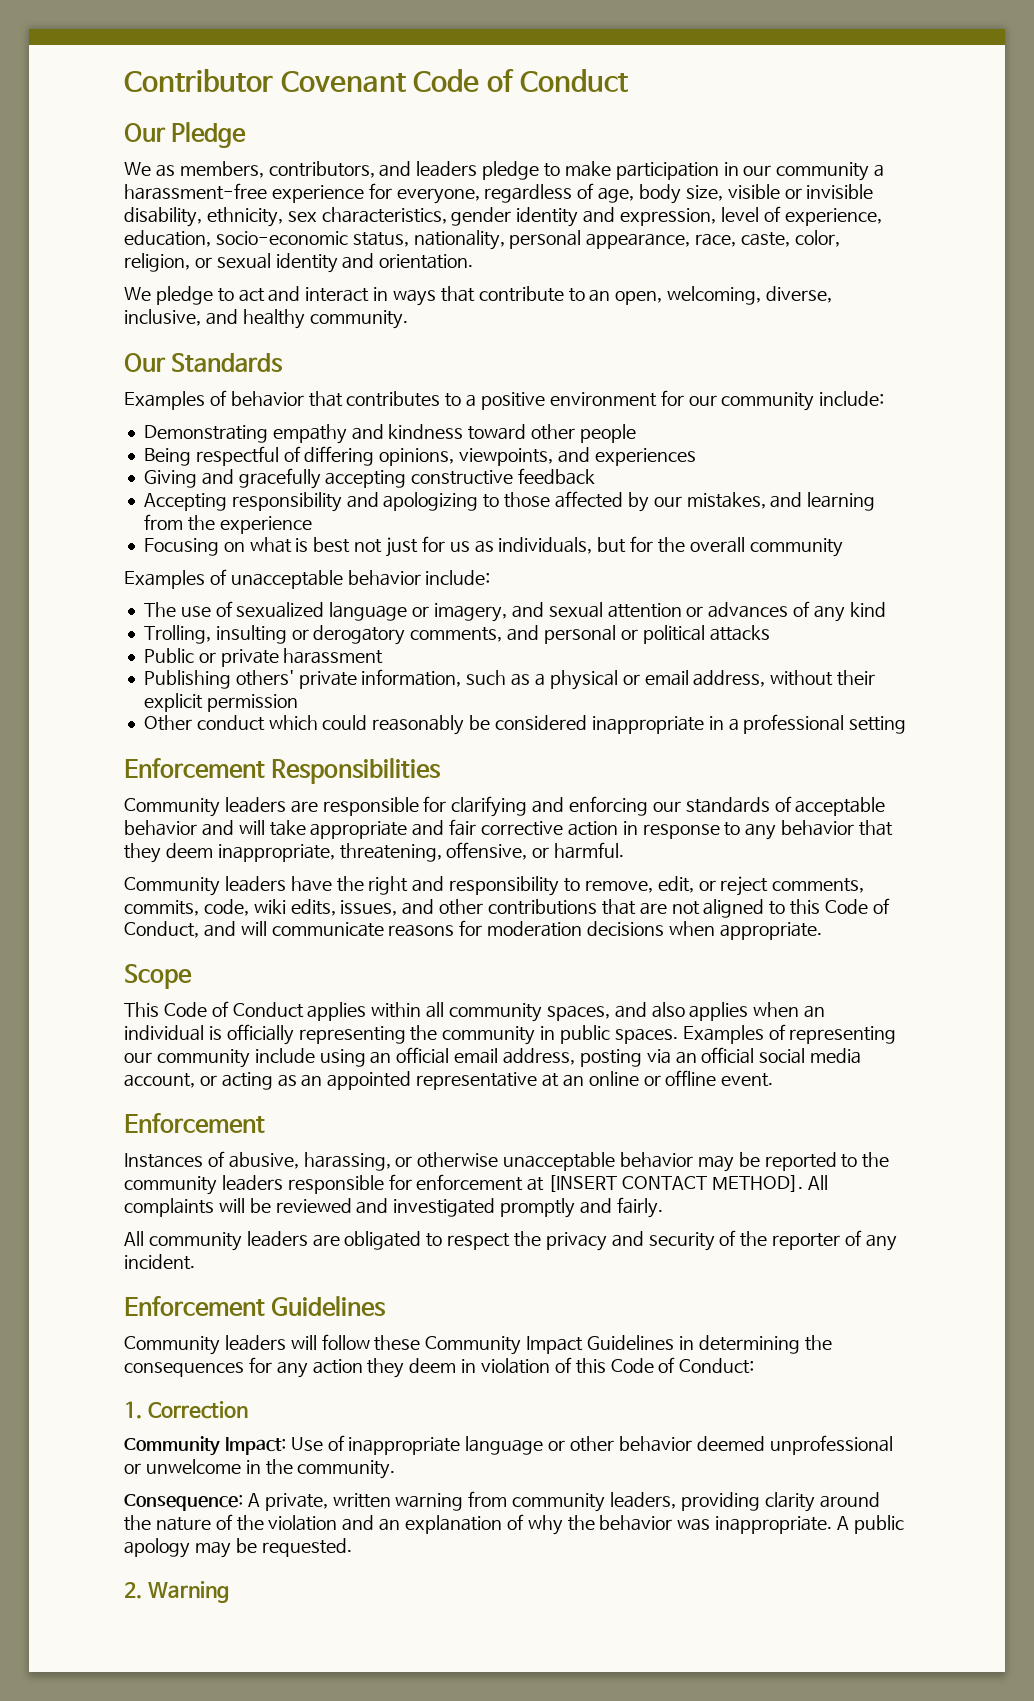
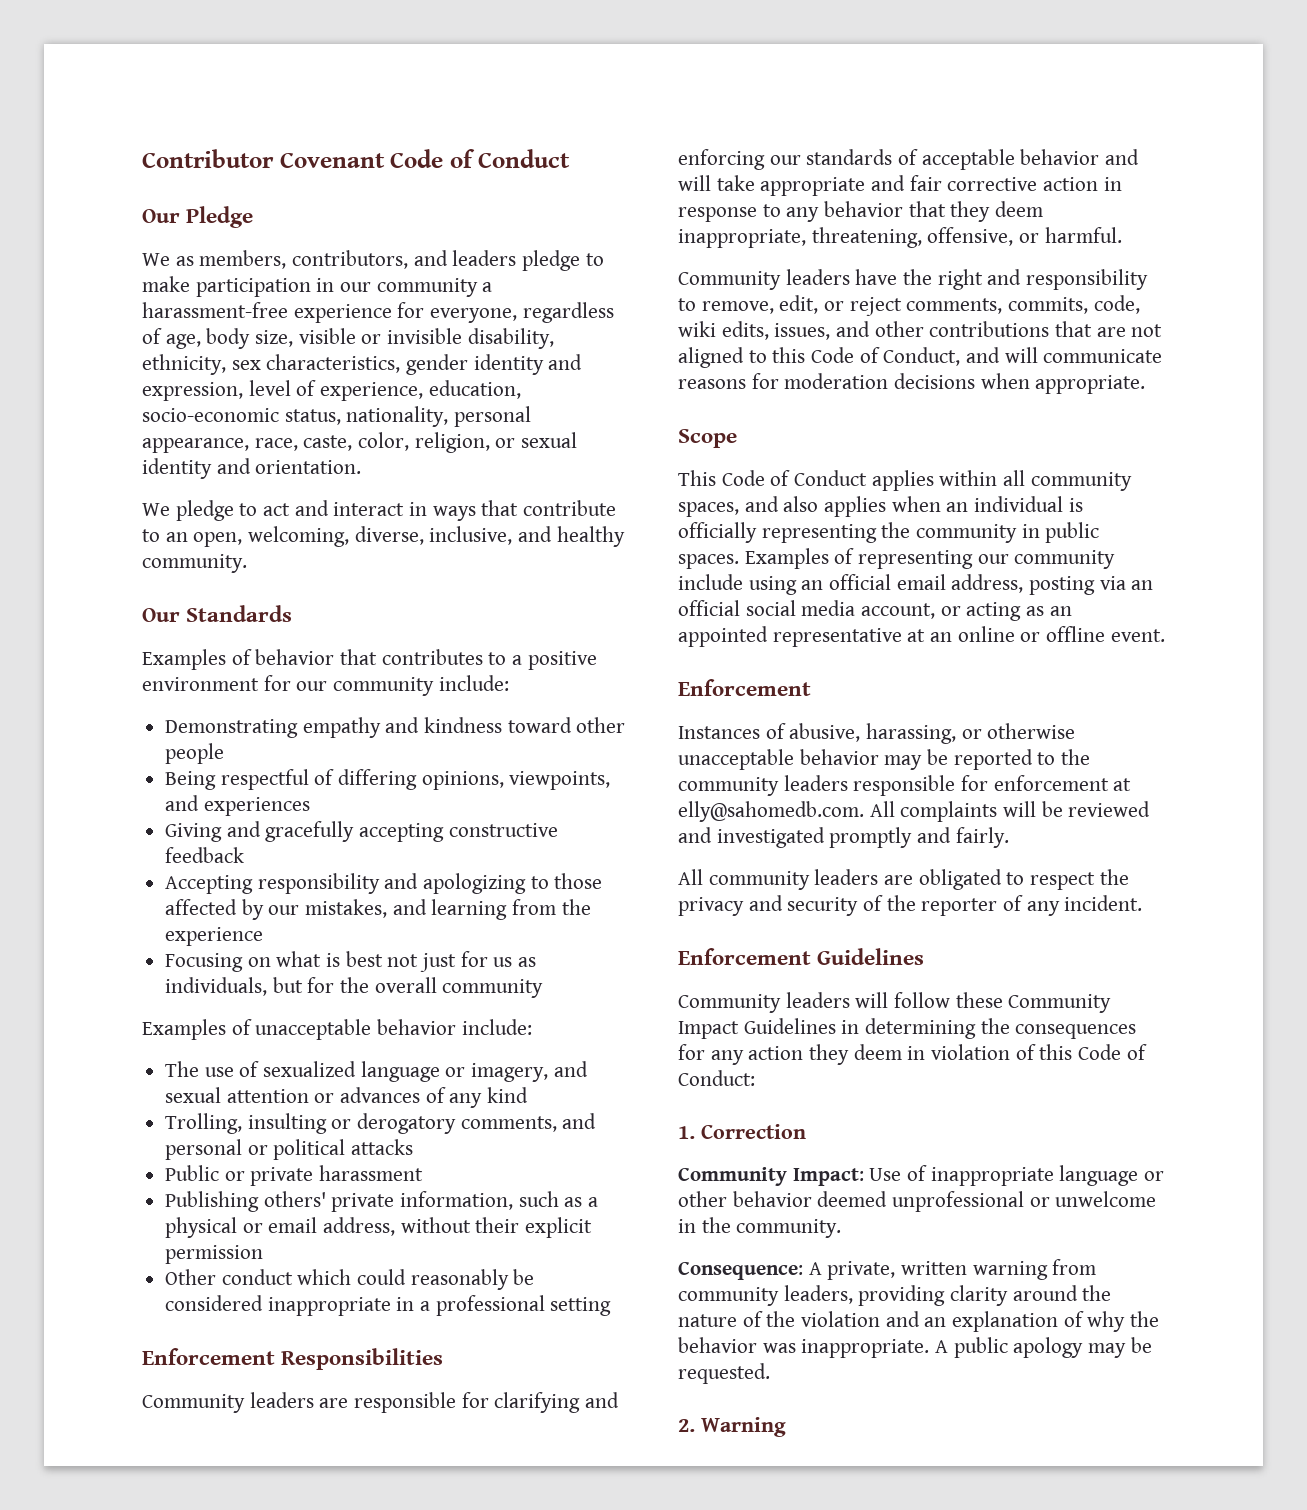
- Instances of abusive, harassing, or otherwise unacceptable behavior may be reported to the community leaders responsible for enforcement at [INSERT CONTACT METHOD]. All complaints will be reviewed and investigated promptly and fairly.
+ Instances of abusive, harassing, or otherwise unacceptable behavior may be reported to the community leaders responsible for enforcement at elly@sahomedb.com. All complaints will be reviewed and investigated promptly and fairly.

